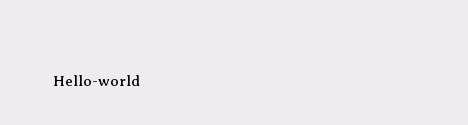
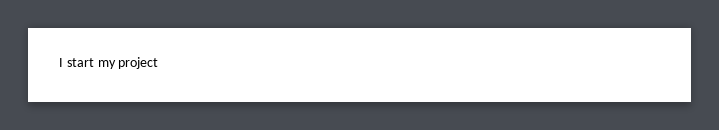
- Hello-world
+ I start my project

